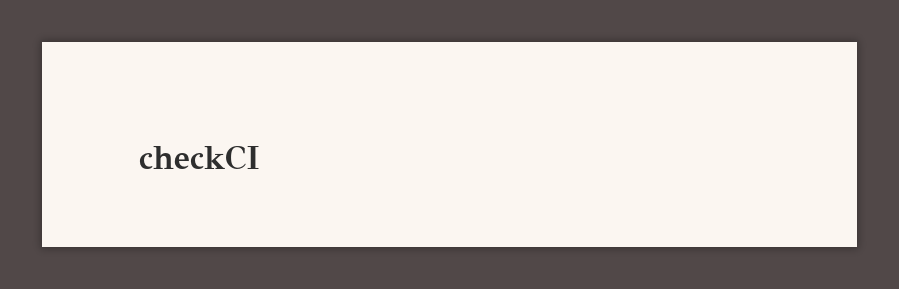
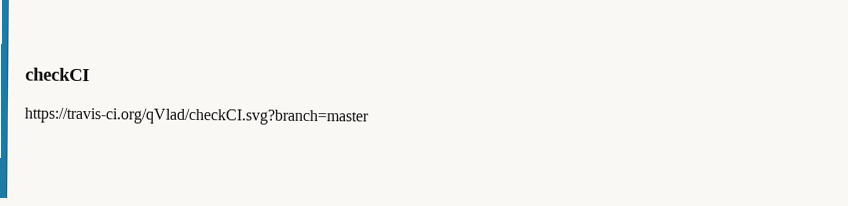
+ https://travis-ci.org/qVlad/checkCI.svg?branch=master

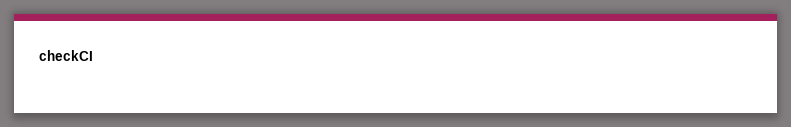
- https://travis-ci.org/qVlad/checkCI.svg?branch=master

